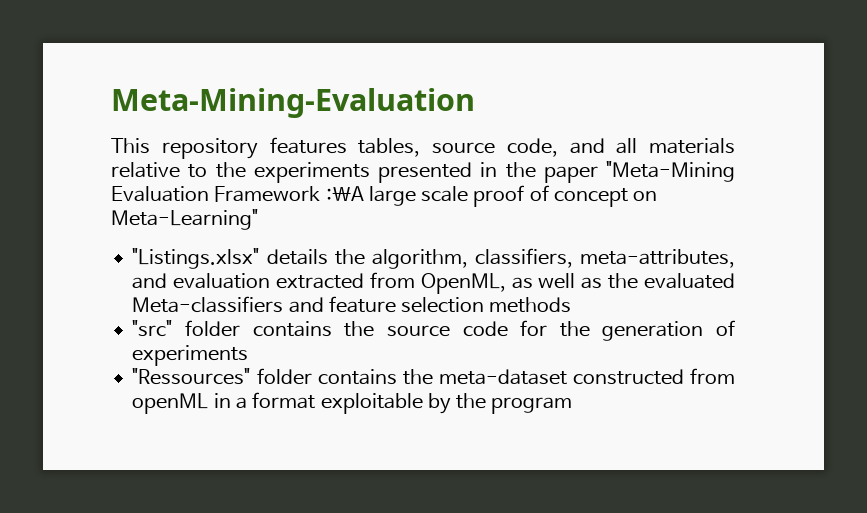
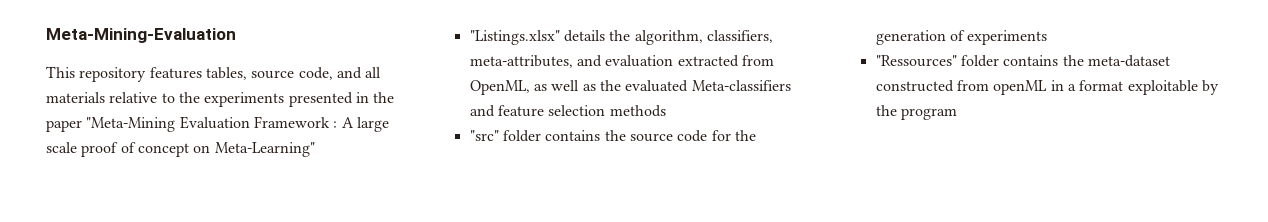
- This repository features tables, source code, and all materials relative to the experiments presented in the paper "Meta-Mining Evaluation Framework :\A large scale proof of concept on Meta-Learning"
+ This repository features tables, source code, and all materials relative to the experiments presented in the paper "Meta-Mining Evaluation Framework : A large scale proof of concept on Meta-Learning"

